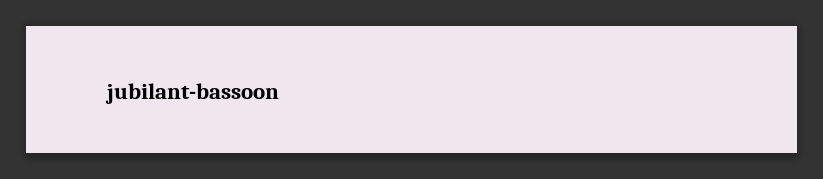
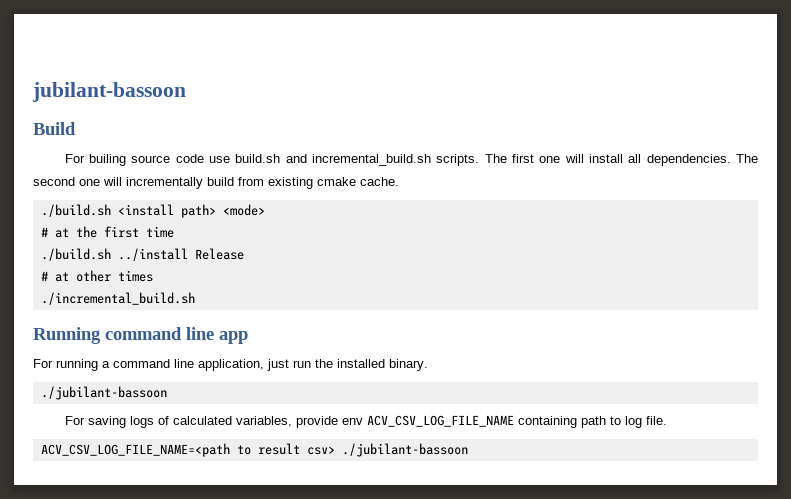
+ Build
+ For builing source code use build.sh and incremental_build.sh scripts. The first one will install all dependencies. The second one will incrementally build from existing cmake cache.
+ ./build.sh <install path> <mode>
+ # at the first time
+ ./build.sh ../install Release
+ # at other times
+ ./incremental_build.sh
+ Running command line app
+ For running a command line application, just run the installed binary.
+ ./jubilant-bassoon
+ For saving logs of calculated variables, provide env ACV_CSV_LOG_FILE_NAME containing path to log file.
+ ACV_CSV_LOG_FILE_NAME=<path to result csv> ./jubilant-bassoon

